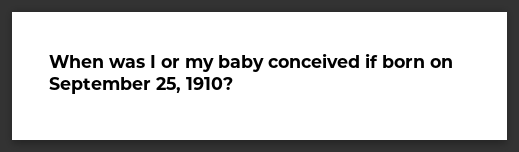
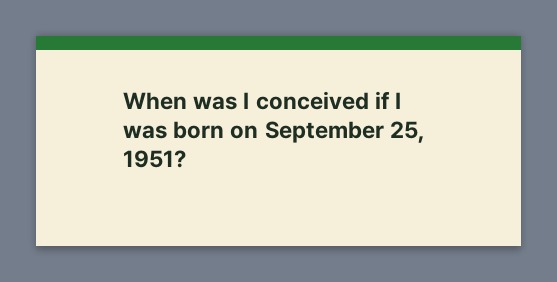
- When was I or my baby conceived if born on September 25, 1910?
+ When was I conceived if I was born on September 25, 1951?

